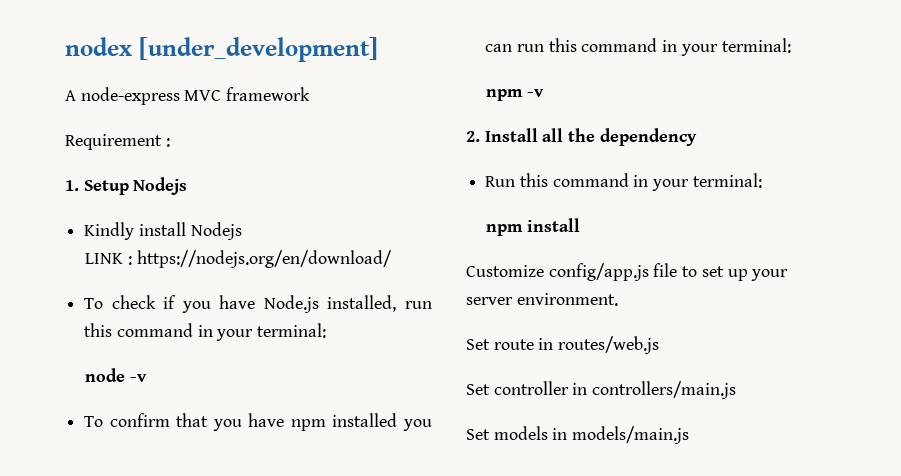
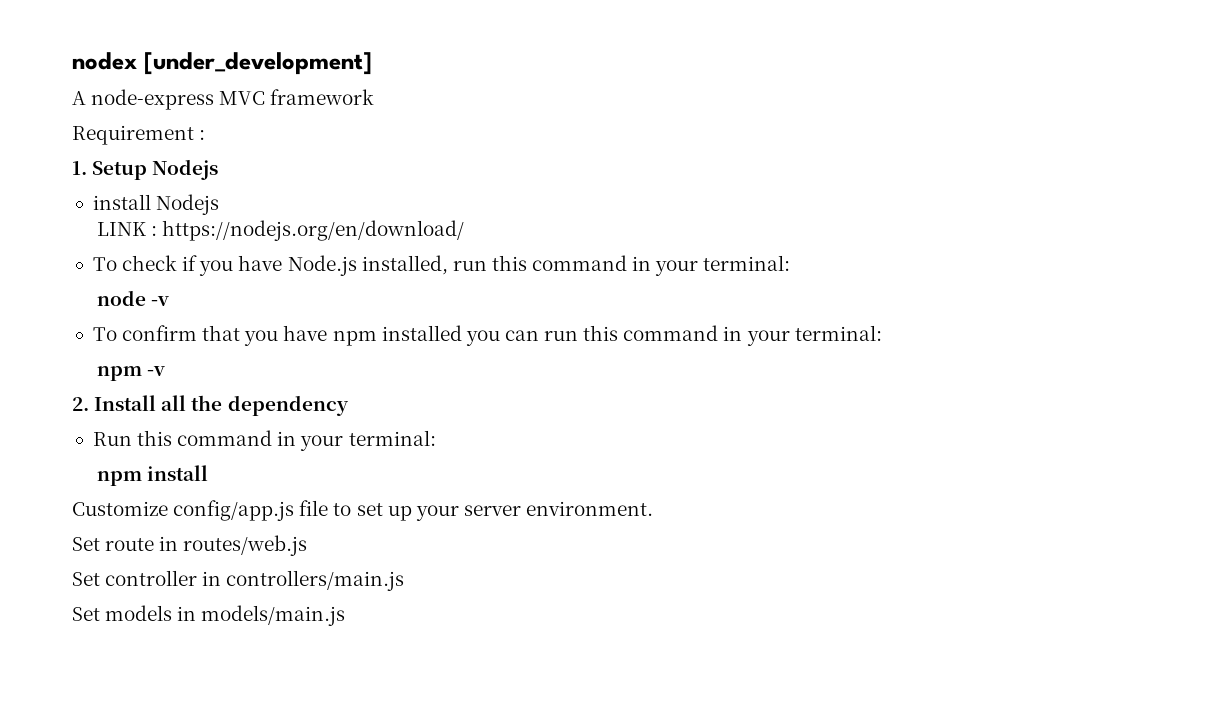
- Kindly install Nodejs
+ install Nodejs

